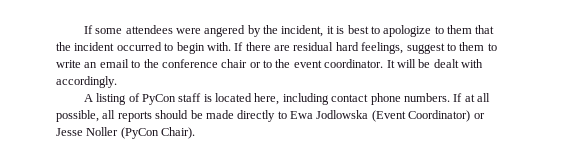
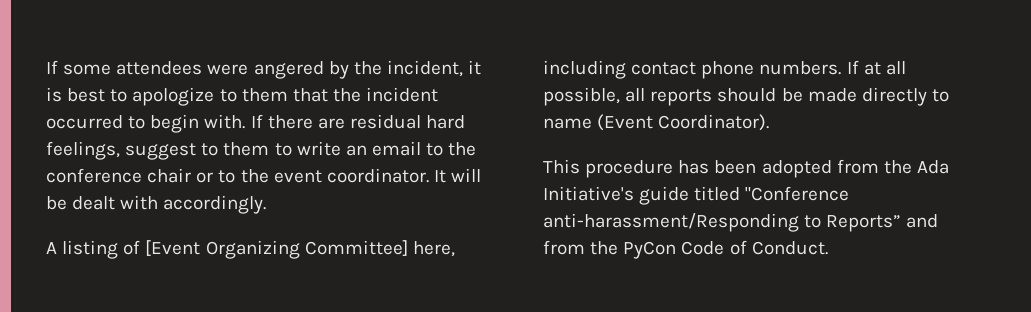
- A listing of PyCon staff is located here, including contact phone numbers.
+ A listing of [Event Organizing Committee] here, including contact phone numbers.
- If at all possible, all reports should be made directly to Ewa Jodlowska (Event Coordinator) or Jesse Noller (PyCon Chair).
+ If at all possible, all reports should be made directly to name (Event Coordinator).
+ This procedure has been adopted from the Ada Initiative's guide titled "Conference anti-harassment/Responding to Reports” and from the PyCon Code of Conduct.

